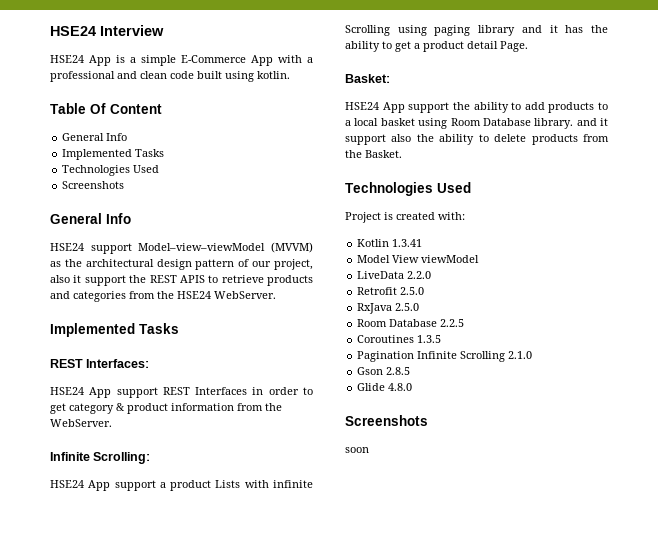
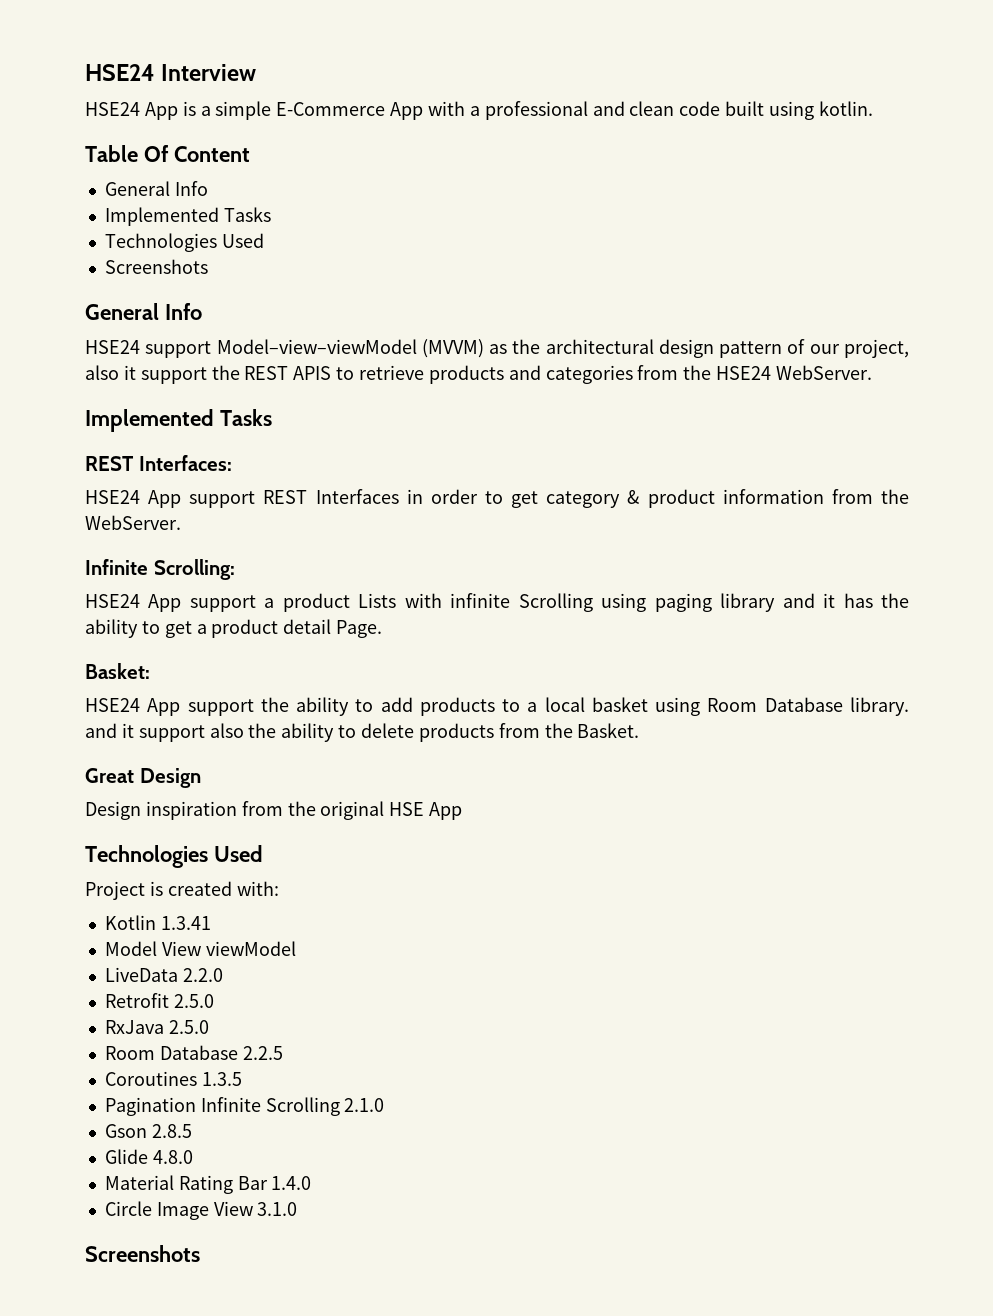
+ Great Design
+ Design inspiration from the original HSE App
  Glide 4.8.0
+ Material Rating Bar 1.4.0
+ Circle Image View 3.1.0
  Screenshots
- soon

